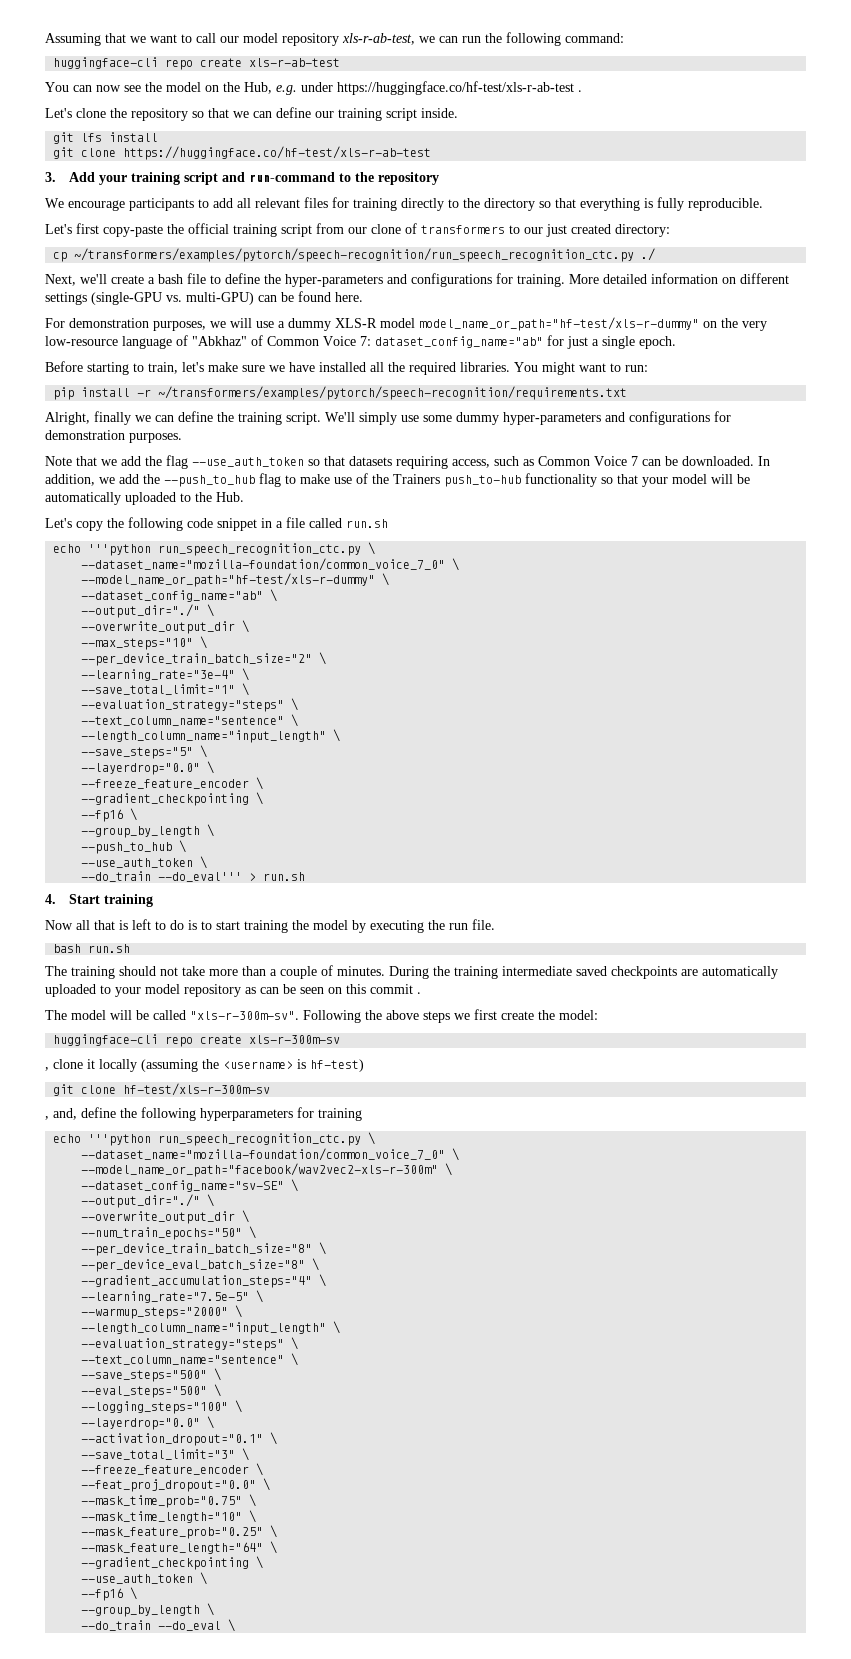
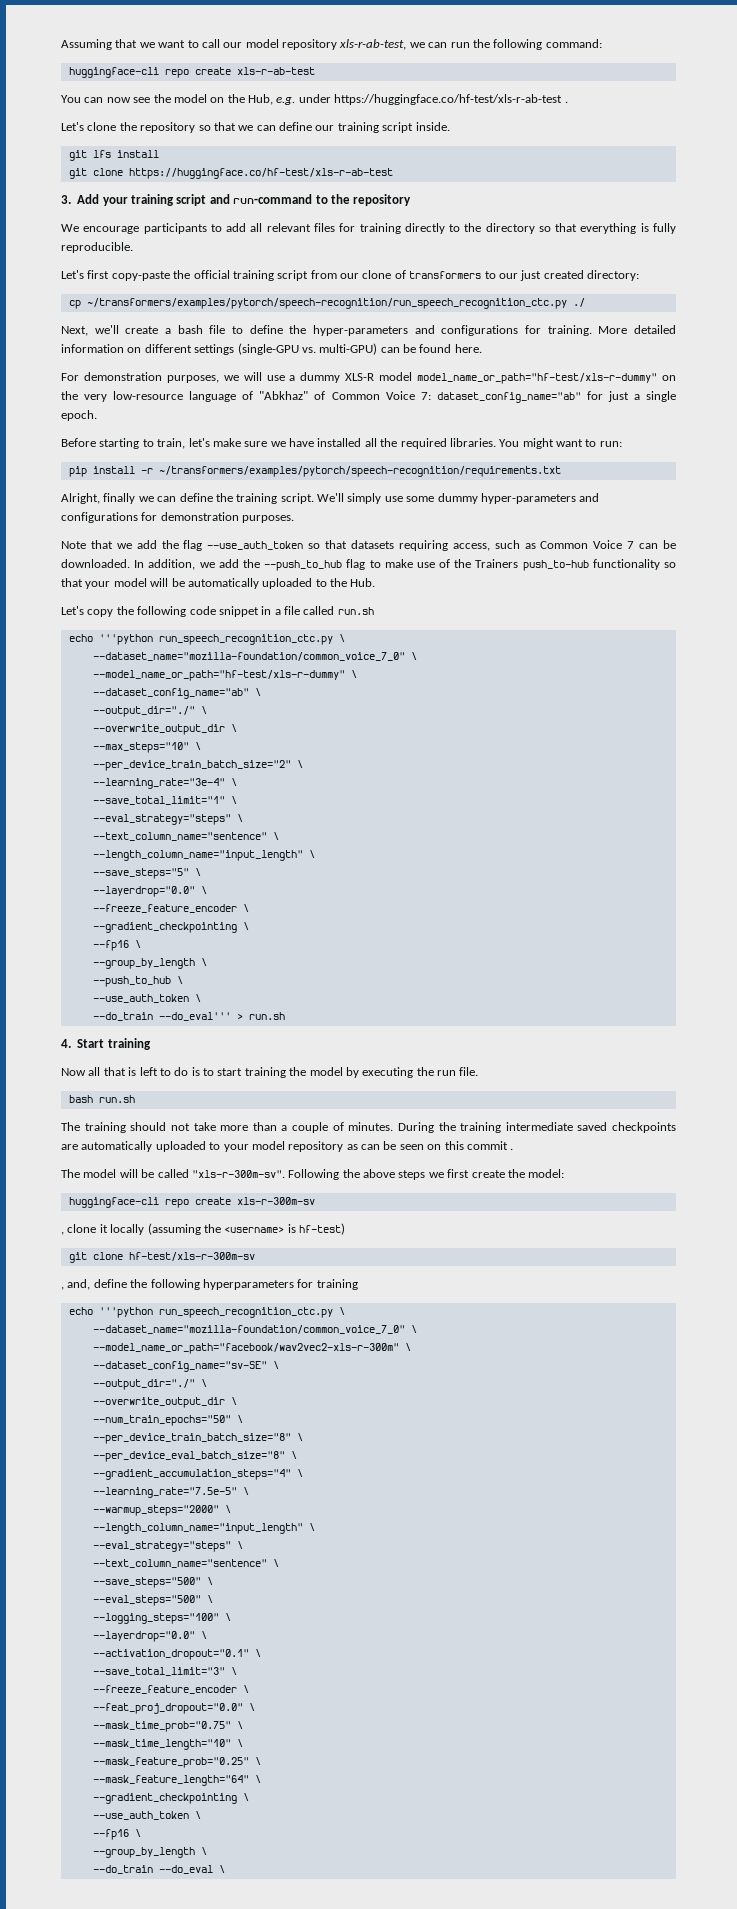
  --save_total_limit="1" \
- --evaluation_strategy="steps" \
+ --eval_strategy="steps" \
  --warmup_steps="2000" \
  --length_column_name="input_length" \
- --evaluation_strategy="steps" \
+ --eval_strategy="steps" \

